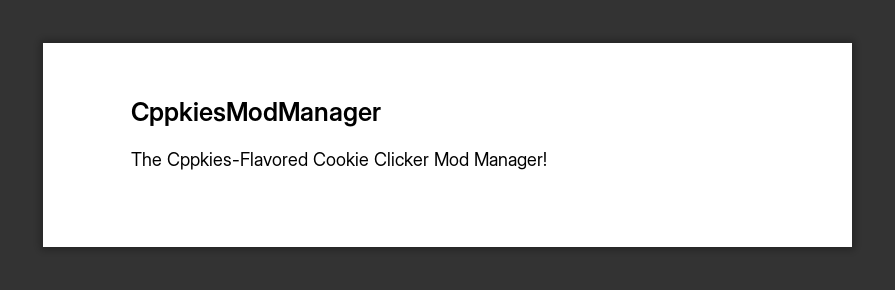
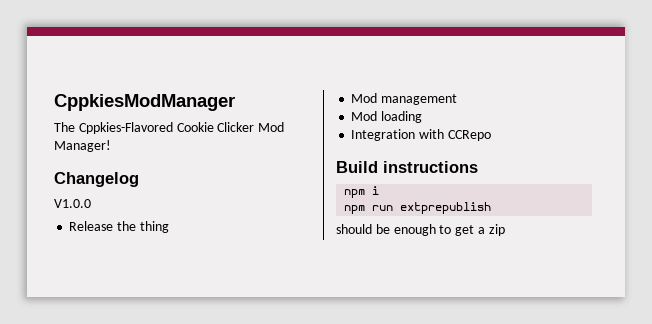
+ Changelog
+ V1.0.0
+ Release the thing
+ Mod management
+ Mod loading
+ Integration with CCRepo
+ Build instructions
+ npm i
+ npm run extprepublish
+ should be enough to get a zip

